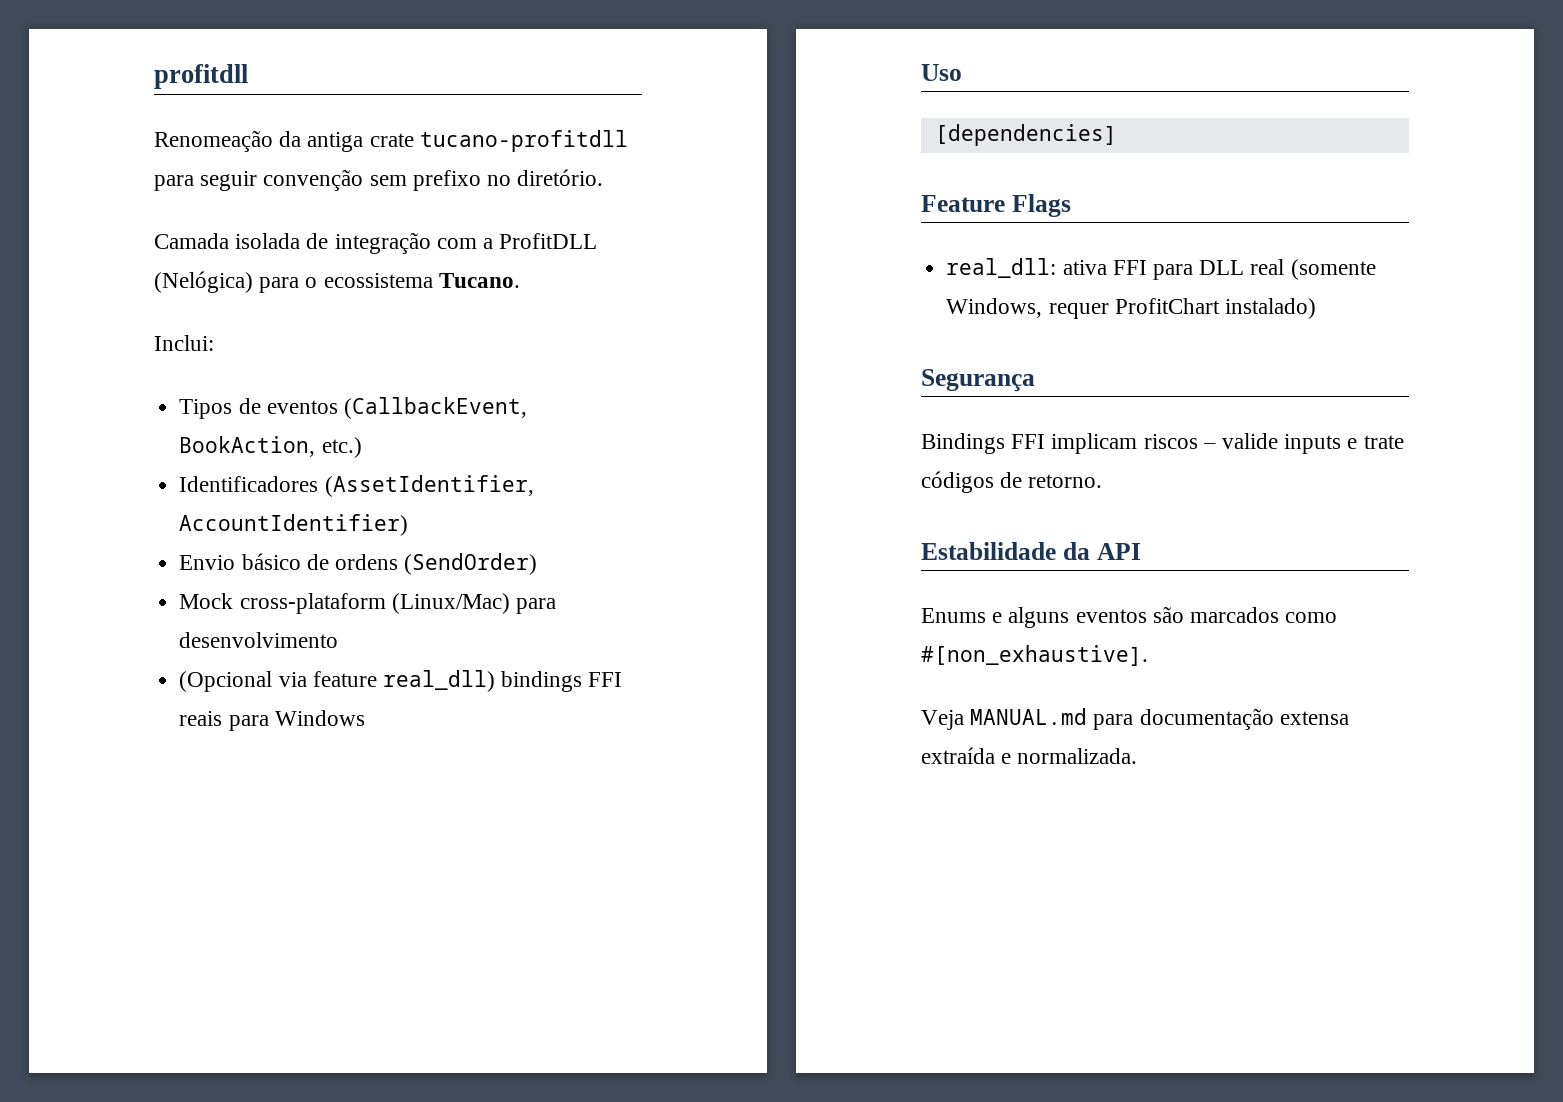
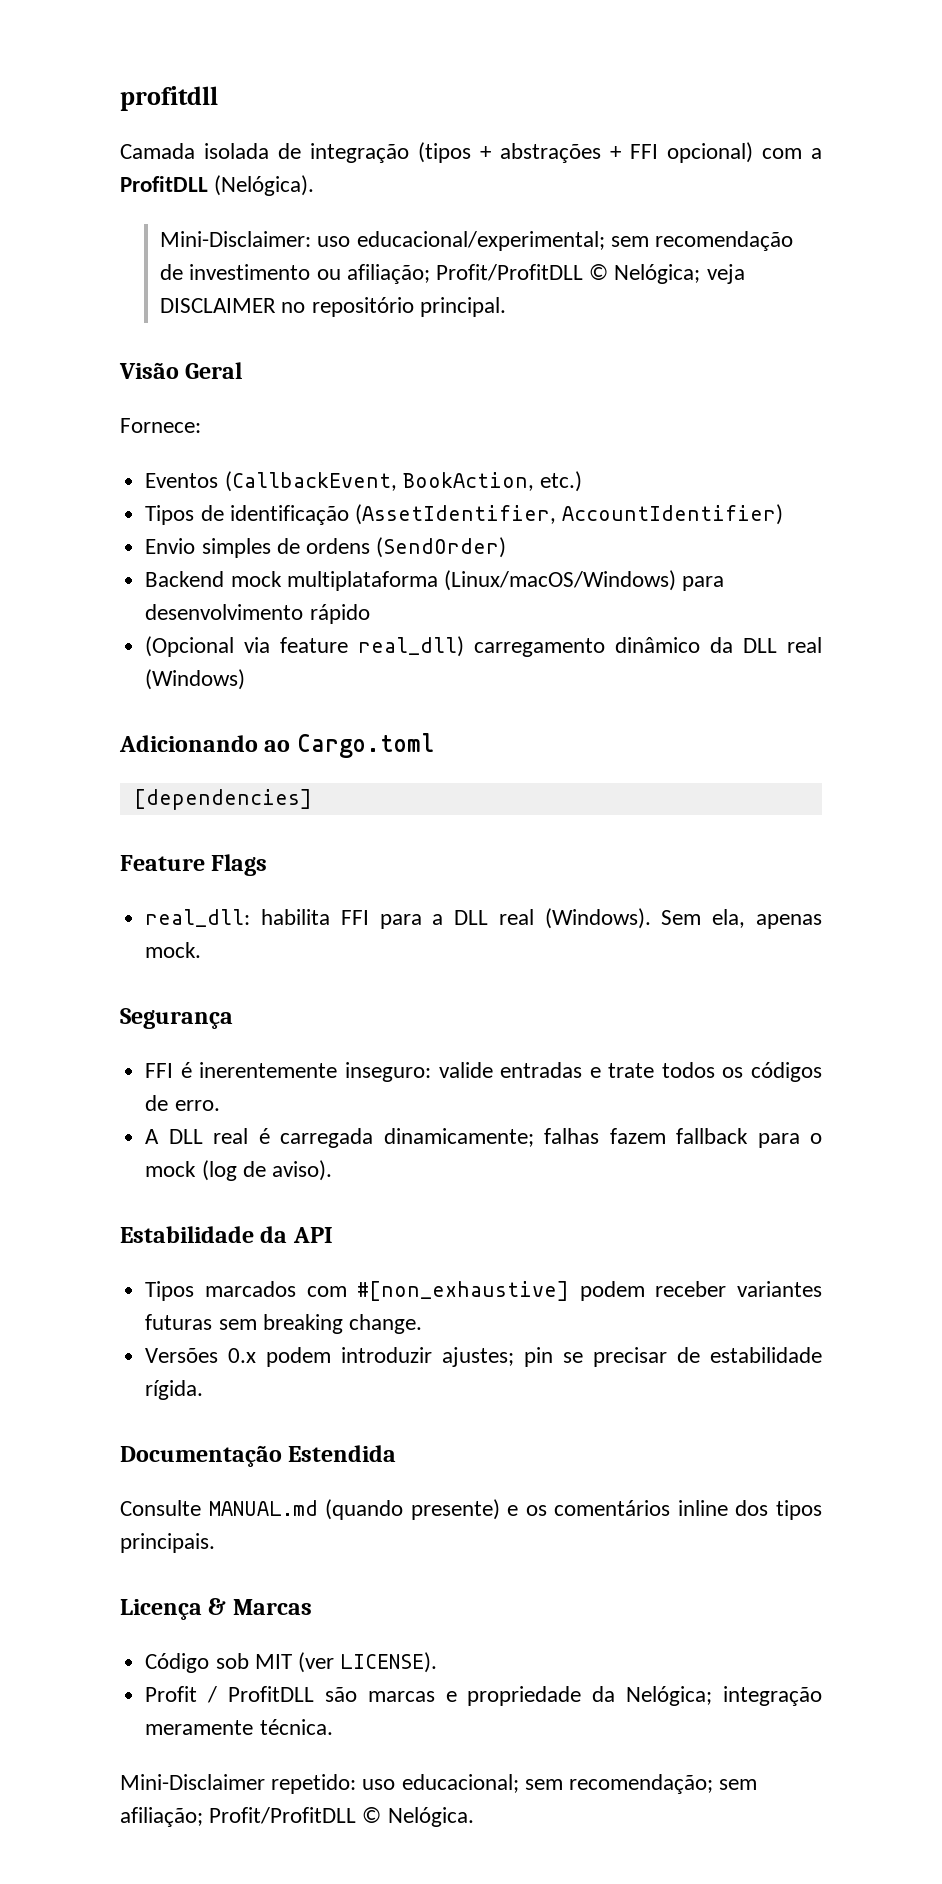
- Renomeação da antiga crate tucano-profitdll para seguir convenção sem prefixo no diretório.
- Camada isolada de integração com a ProfitDLL (Nelógica) para o ecossistema Tucano.
- Inclui:
- Tipos de eventos (CallbackEvent, BookAction, etc.)
+ Camada isolada de integração (tipos + abstrações + FFI opcional) com a ProfitDLL (Nelógica).
+ Mini-Disclaimer: uso educacional/experimental; sem recomendação de investimento ou afiliação; Profit/ProfitDLL © Nelógica; veja DISCLAIMER no repositório principal.
+ Visão Geral
+ Fornece:
+ Eventos (CallbackEvent, BookAction, etc.)
- Identificadores (AssetIdentifier, AccountIdentifier)
+ Tipos de identificação (AssetIdentifier, AccountIdentifier)
- Envio básico de ordens (SendOrder)
+ Envio simples de ordens (SendOrder)
- Mock cross-plataform (Linux/Mac) para desenvolvimento
+ Backend mock multiplataforma (Linux/macOS/Windows) para desenvolvimento rápido
- (Opcional via feature real_dll) bindings FFI reais para Windows
- Uso
+ (Opcional via feature real_dll) carregamento dinâmico da DLL real (Windows)
+ Adicionando ao Cargo.toml
- real_dll: ativa FFI para DLL real (somente Windows, requer ProfitChart instalado)
+ real_dll: habilita FFI para a DLL real (Windows). Sem ela, apenas mock.
  Segurança
- Bindings FFI implicam riscos – valide inputs e trate códigos de retorno.
+ FFI é inerentemente inseguro: valide entradas e trate todos os códigos de erro.
+ A DLL real é carregada dinamicamente; falhas fazem fallback para o mock (log de aviso).
  Estabilidade da API
- Enums e alguns eventos são marcados como #[non_exhaustive].
- Veja MANUAL.md para documentação extensa extraída e normalizada.
+ Tipos marcados com #[non_exhaustive] podem receber variantes futuras sem breaking change.
+ Versões 0.x podem introduzir ajustes; pin se precisar de estabilidade rígida.
+ Documentação Estendida
+ Consulte MANUAL.md (quando presente) e os comentários inline dos tipos principais.
+ Licença & Marcas
+ Código sob MIT (ver LICENSE).
+ Profit / ProfitDLL são marcas e propriedade da Nelógica; integração meramente técnica.
+ Mini-Disclaimer repetido: uso educacional; sem recomendação; sem afiliação; Profit/ProfitDLL © Nelógica.

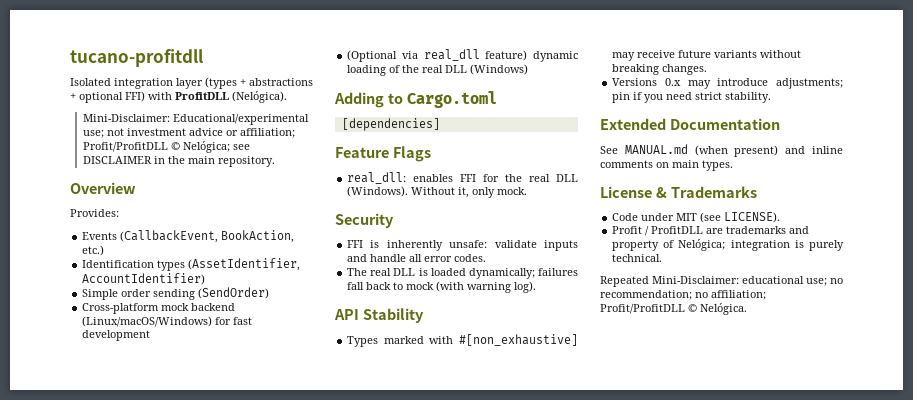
- profitdll
- Camada isolada de integração (tipos + abstrações + FFI opcional) com a ProfitDLL (Nelógica).
- Mini-Disclaimer: uso educacional/experimental; sem recomendação de investimento ou afiliação; Profit/ProfitDLL © Nelógica; veja DISCLAIMER no repositório principal.
- Visão Geral
- Fornece:
- Eventos (CallbackEvent, BookAction, etc.)
+ tucano-profitdll
+ Isolated integration layer (types + abstractions + optional FFI) with ProfitDLL (Nelógica).
+ Mini-Disclaimer: Educational/experimental use; not investment advice or affiliation; Profit/ProfitDLL © Nelógica; see DISCLAIMER in the main repository.
+ Overview
+ Provides:
+ Events (CallbackEvent, BookAction, etc.)
- Tipos de identificação (AssetIdentifier, AccountIdentifier)
+ Identification types (AssetIdentifier, AccountIdentifier)
- Envio simples de ordens (SendOrder)
- Backend mock multiplataforma (Linux/macOS/Windows) para desenvolvimento rápido
- (Opcional via feature real_dll) carregamento dinâmico da DLL real (Windows)
+ Simple order sending (SendOrder)
+ Cross-platform mock backend (Linux/macOS/Windows) for fast development
+ (Optional via real_dll feature) dynamic loading of the real DLL (Windows)
- Adicionando ao Cargo.toml
+ Adding to Cargo.toml
- real_dll: habilita FFI para a DLL real (Windows). Sem ela, apenas mock.
+ real_dll: enables FFI for the real DLL (Windows). Without it, only mock.
- Segurança
- FFI é inerentemente inseguro: valide entradas e trate todos os códigos de erro.
- A DLL real é carregada dinamicamente; falhas fazem fallback para o mock (log de aviso).
- Estabilidade da API
- Tipos marcados com #[non_exhaustive] podem receber variantes futuras sem breaking change.
- Versões 0.x podem introduzir ajustes; pin se precisar de estabilidade rígida.
- Documentação Estendida
- Consulte MANUAL.md (quando presente) e os comentários inline dos tipos principais.
- Licença & Marcas
- Código sob MIT (ver LICENSE).
- Profit / ProfitDLL são marcas e propriedade da Nelógica; integração meramente técnica.
- Mini-Disclaimer repetido: uso educacional; sem recomendação; sem afiliação; Profit/ProfitDLL © Nelógica.
+ Security
+ FFI is inherently unsafe: validate inputs and handle all error codes.
+ The real DLL is loaded dynamically; failures fall back to mock (with warning log).
+ API Stability
+ Types marked with #[non_exhaustive] may receive future variants without breaking changes.
+ Versions 0.x may introduce adjustments; pin if you need strict stability.
+ Extended Documentation
+ See MANUAL.md (when present) and inline comments on main types.
+ License & Trademarks
+ Code under MIT (see LICENSE).
+ Profit / ProfitDLL are trademarks and property of Nelógica; integration is purely technical.
+ Repeated Mini-Disclaimer: educational use; no recommendation; no affiliation; Profit/ProfitDLL © Nelógica.

